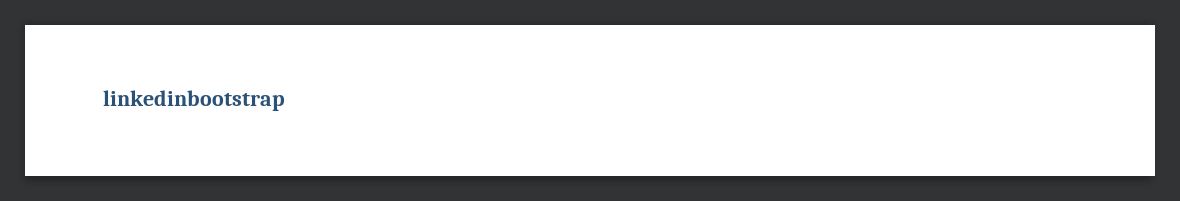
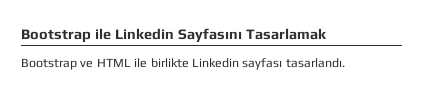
- linkedinbootstrap
+ Bootstrap ile Linkedin Sayfasını Tasarlamak
+ Bootstrap ve HTML ile birlikte Linkedin sayfası tasarlandı.

